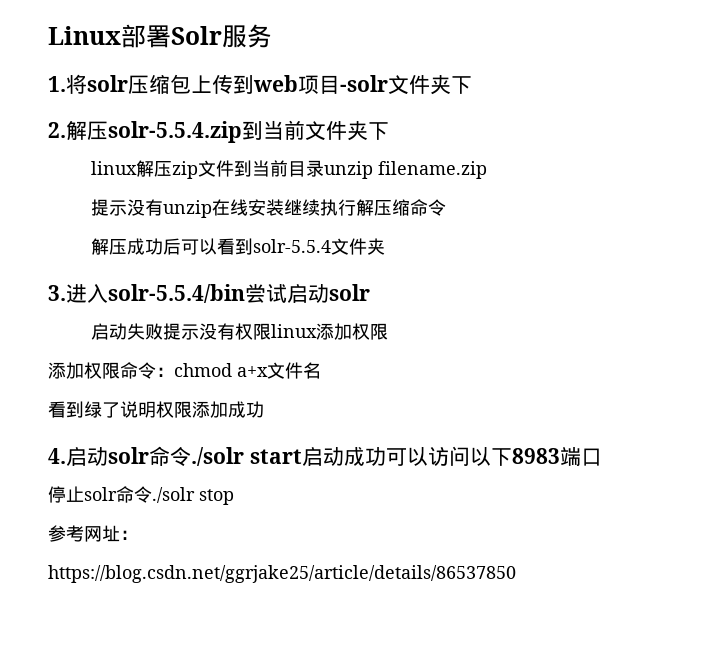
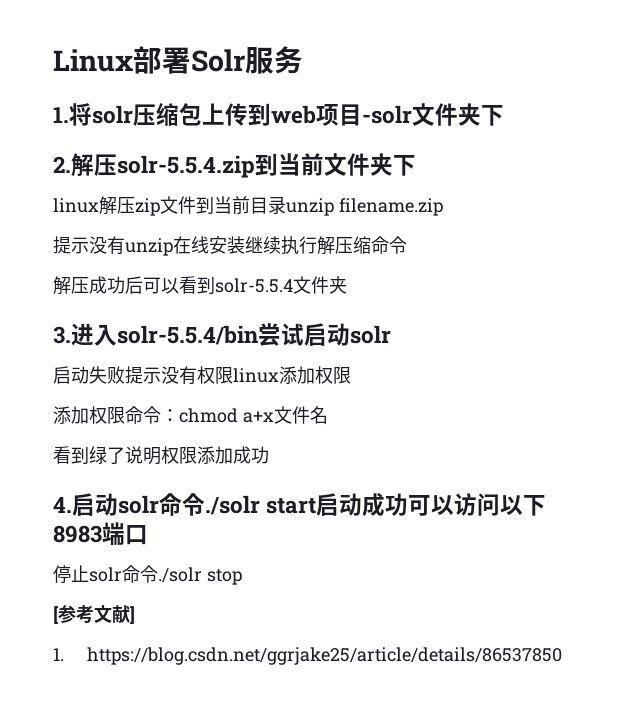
- 参考网址：
- https://blog.csdn.net/ggrjake25/article/details/86537850
+ [参考文献]
+ 1. https://blog.csdn.net/ggrjake25/article/details/86537850

